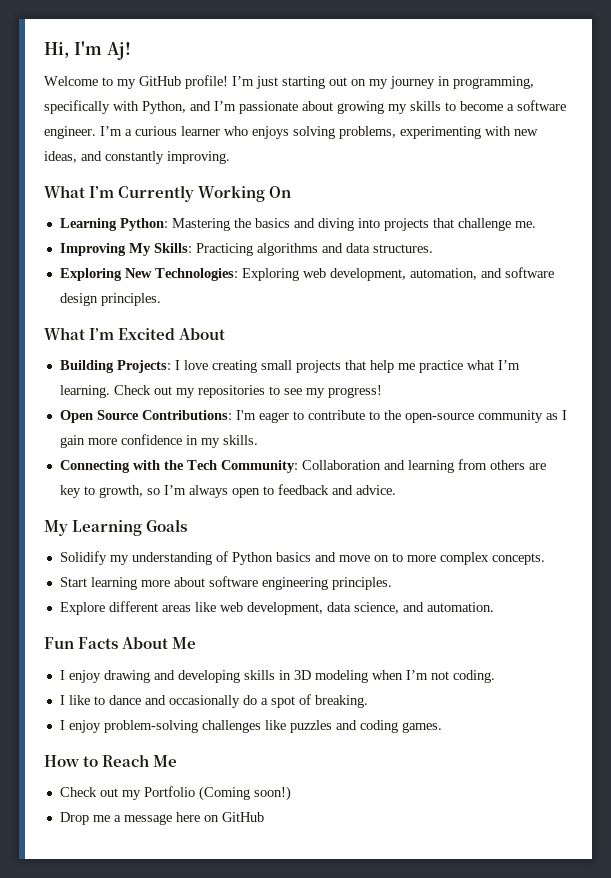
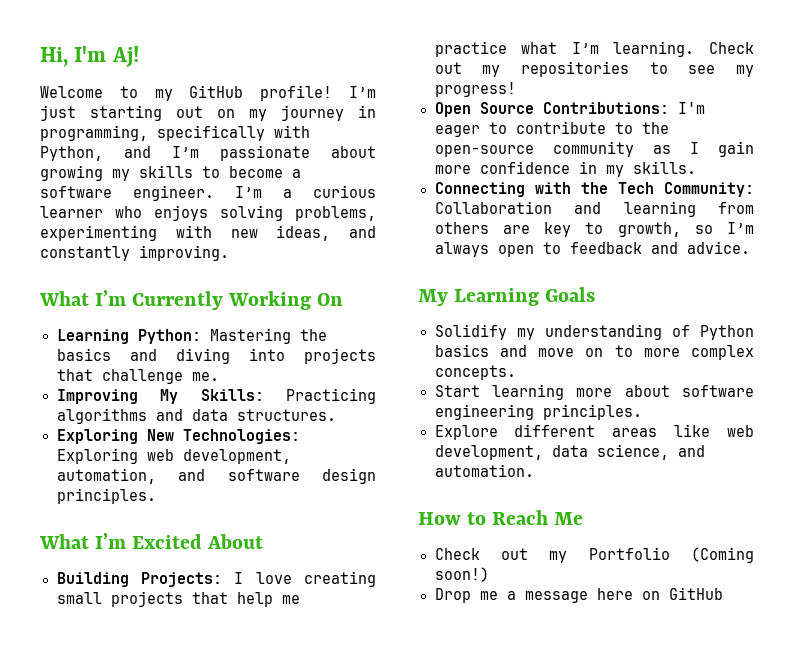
- Fun Facts About Me
- I enjoy drawing and developing skills in 3D modeling when I’m not coding.
- I like to dance and occasionally do a spot of breaking.
- I enjoy problem-solving challenges like puzzles and coding games.

